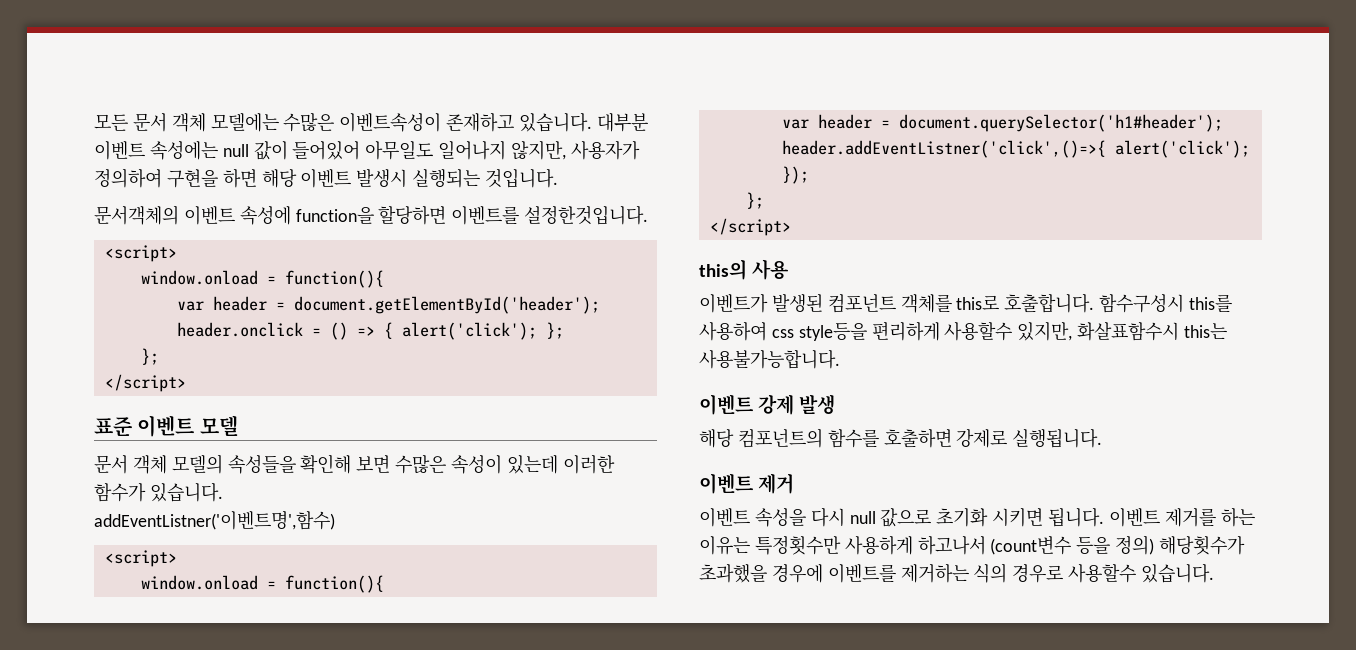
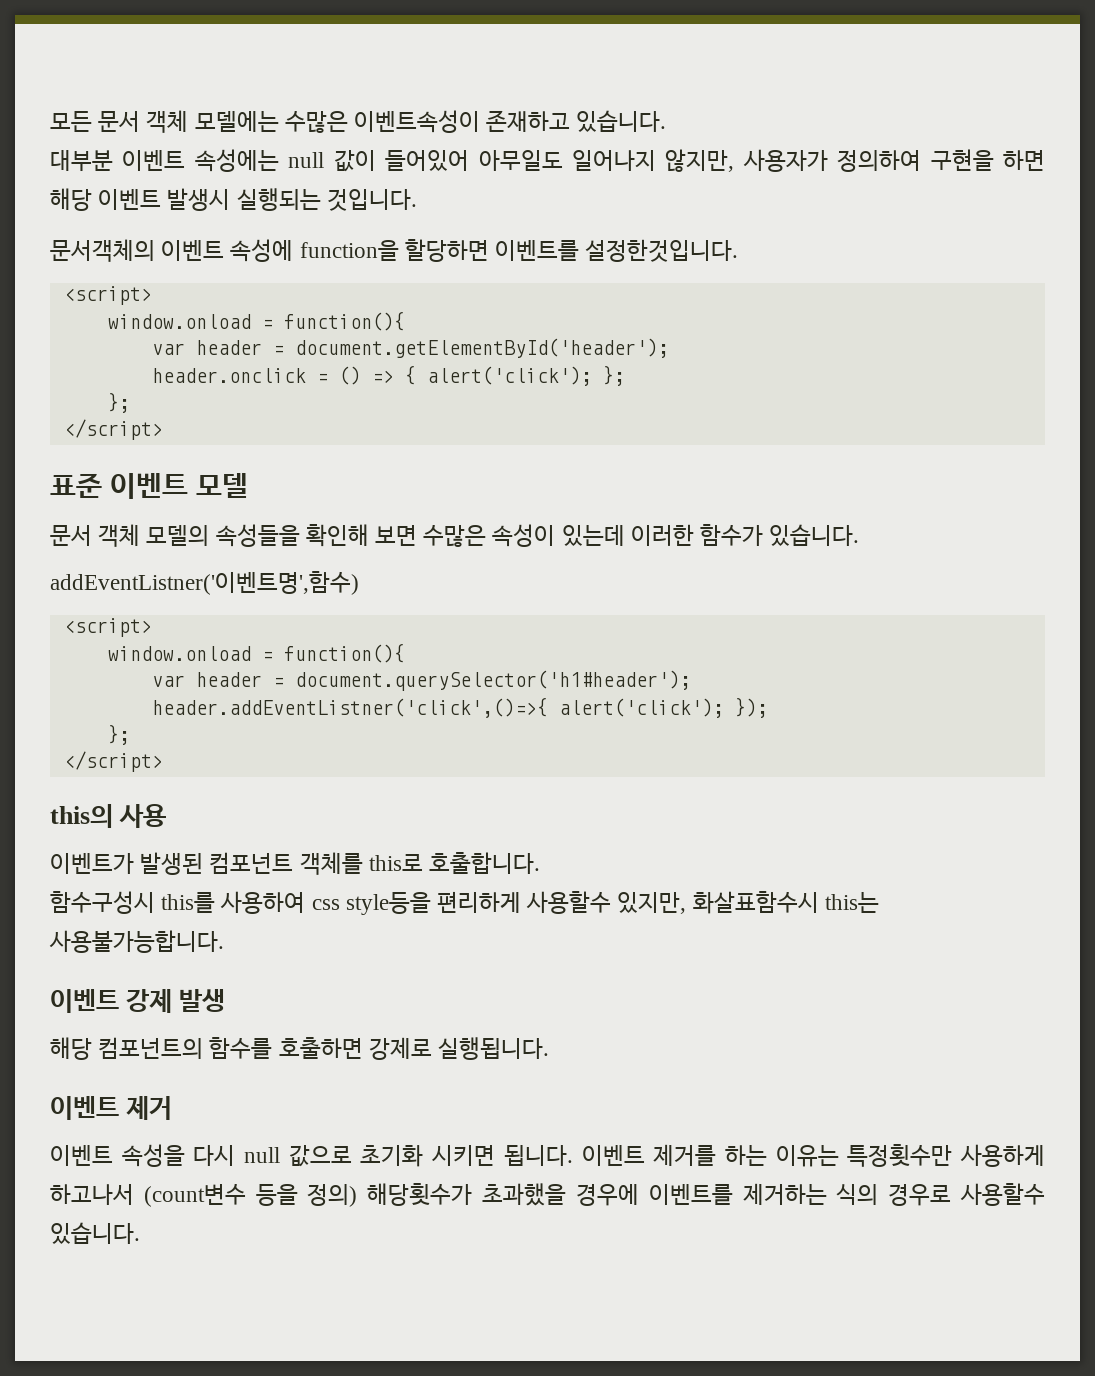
- 모든 문서 객체 모델에는 수많은 이벤트속성이 존재하고 있습니다. 대부분 이벤트 속성에는 null 값이 들어있어 아무일도 일어나지 않지만, 사용자가 정의하여 구현을 하면 해당 이벤트 발생시 실행되는 것입니다.
+ 모든 문서 객체 모델에는 수많은 이벤트속성이 존재하고 있습니다.
+ 대부분 이벤트 속성에는 null 값이 들어있어 아무일도 일어나지 않지만, 사용자가 정의하여 구현을 하면 해당 이벤트 발생시 실행되는 것입니다.
- 이벤트가 발생된 컴포넌트 객체를 this로 호출합니다. 함수구성시 this를 사용하여 css style등을 편리하게 사용할수 있지만, 화살표함수시 this는 사용불가능합니다.
+ 이벤트가 발생된 컴포넌트 객체를 this로 호출합니다.
+ 함수구성시 this를 사용하여 css style등을 편리하게 사용할수 있지만, 화살표함수시 this는 사용불가능합니다.

